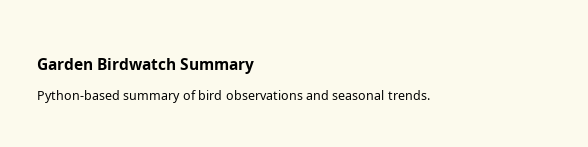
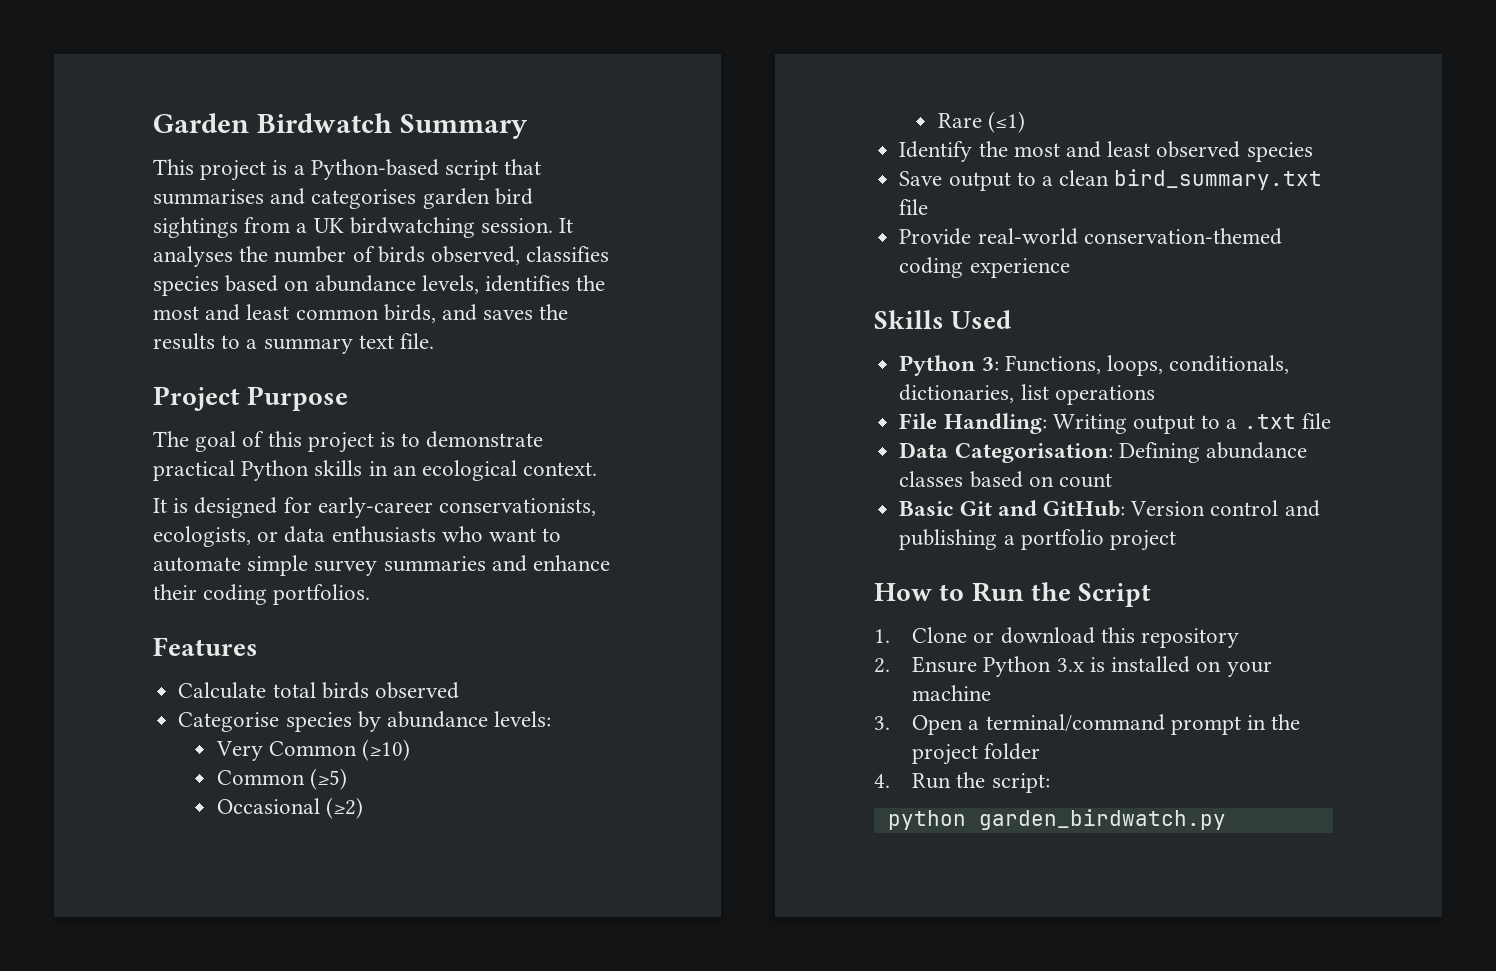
- Python-based summary of bird observations and seasonal trends.
+ This project is a Python-based script that summarises and categorises garden bird sightings from a UK birdwatching session. It analyses the number of birds observed, classifies species based on abundance levels, identifies the most and least common birds, and saves the results to a summary text file.
+ Project Purpose
+ The goal of this project is to demonstrate practical Python skills in an ecological context.
+ It is designed for early-career conservationists, ecologists, or data enthusiasts who want to automate simple survey summaries and enhance their coding portfolios.
+ Features
+ Calculate total birds observed
+ Categorise species by abundance levels:
+ Very Common (≥10)
+ Common (≥5)
+ Occasional (≥2)
+ Rare (≤1)
+ Identify the most and least observed species
+ Save output to a clean bird_summary.txt file
+ Provide real-world conservation-themed coding experience
+ Skills Used
+ Python 3: Functions, loops, conditionals, dictionaries, list operations
+ File Handling: Writing output to a .txt file
+ Data Categorisation: Defining abundance classes based on count
+ Basic Git and GitHub: Version control and publishing a portfolio project
+ How to Run the Script
+ 1. Clone or download this repository
+ 2. Ensure Python 3.x is installed on your machine
+ 3. Open a terminal/command prompt in the project folder
+ 4. Run the script:
+ python garden_birdwatch.py

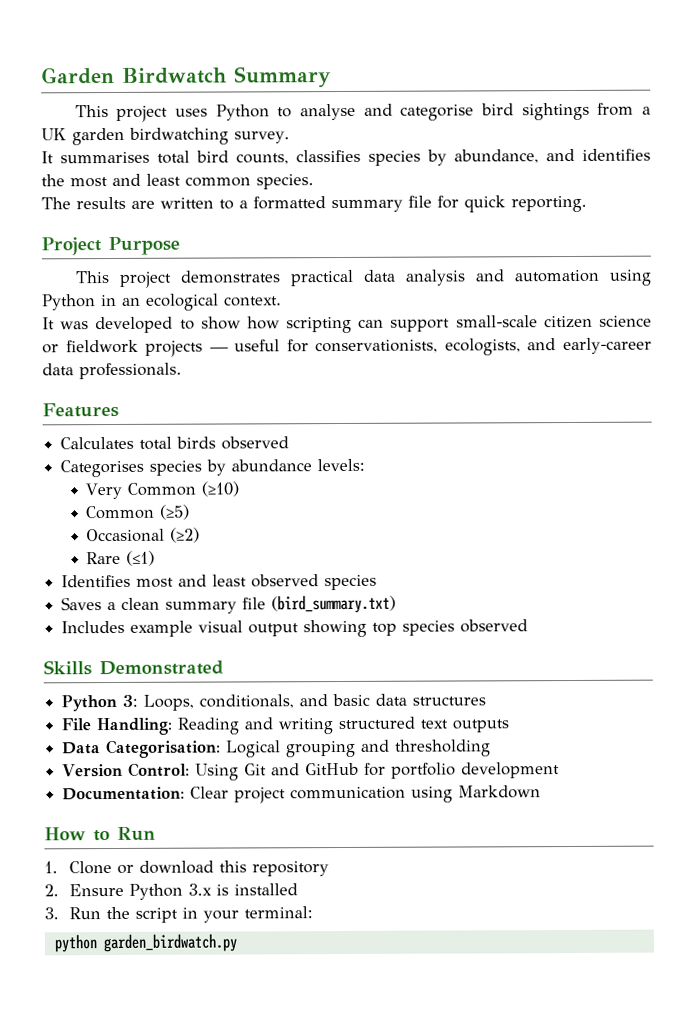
- This project is a Python-based script that summarises and categorises garden bird sightings from a UK birdwatching session. It analyses the number of birds observed, classifies species based on abundance levels, identifies the most and least common birds, and saves the results to a summary text file.
+ This project uses Python to analyse and categorise bird sightings from a UK garden birdwatching survey.
+ It summarises total bird counts, classifies species by abundance, and identifies the most and least common species.
+ The results are written to a formatted summary file for quick reporting.
  Project Purpose
- The goal of this project is to demonstrate practical Python skills in an ecological context.
+ This project demonstrates practical data analysis and automation using Python in an ecological context.
- It is designed for early-career conservationists, ecologists, or data enthusiasts who want to automate simple survey summaries and enhance their coding portfolios.
+ It was developed to show how scripting can support small-scale citizen science or fieldwork projects — useful for conservationists, ecologists, and early-career data professionals.
- Calculate total birds observed
+ Calculates total birds observed
- Categorise species by abundance levels:
+ Categorises species by abundance levels:
- Identify the most and least observed species
+ Identifies most and least observed species
- Save output to a clean bird_summary.txt file
- Provide real-world conservation-themed coding experience
+ Saves a clean summary file (bird_summary.txt)
+ Includes example visual output showing top species observed
- Skills Used
+ Skills Demonstrated
- Python 3: Functions, loops, conditionals, dictionaries, list operations
- File Handling: Writing output to a .txt file
- Data Categorisation: Defining abundance classes based on count
- Basic Git and GitHub: Version control and publishing a portfolio project
+ Python 3: Loops, conditionals, and basic data structures
+ File Handling: Reading and writing structured text outputs
+ Data Categorisation: Logical grouping and thresholding
+ Version Control: Using Git and GitHub for portfolio development
+ Documentation: Clear project communication using Markdown
- How to Run the Script
+ How to Run
- 2. Ensure Python 3.x is installed on your machine
- 3. Open a terminal/command prompt in the project folder
- 4. Run the script:
+ 2. Ensure Python 3.x is installed
+ 3. Run the script in your terminal:

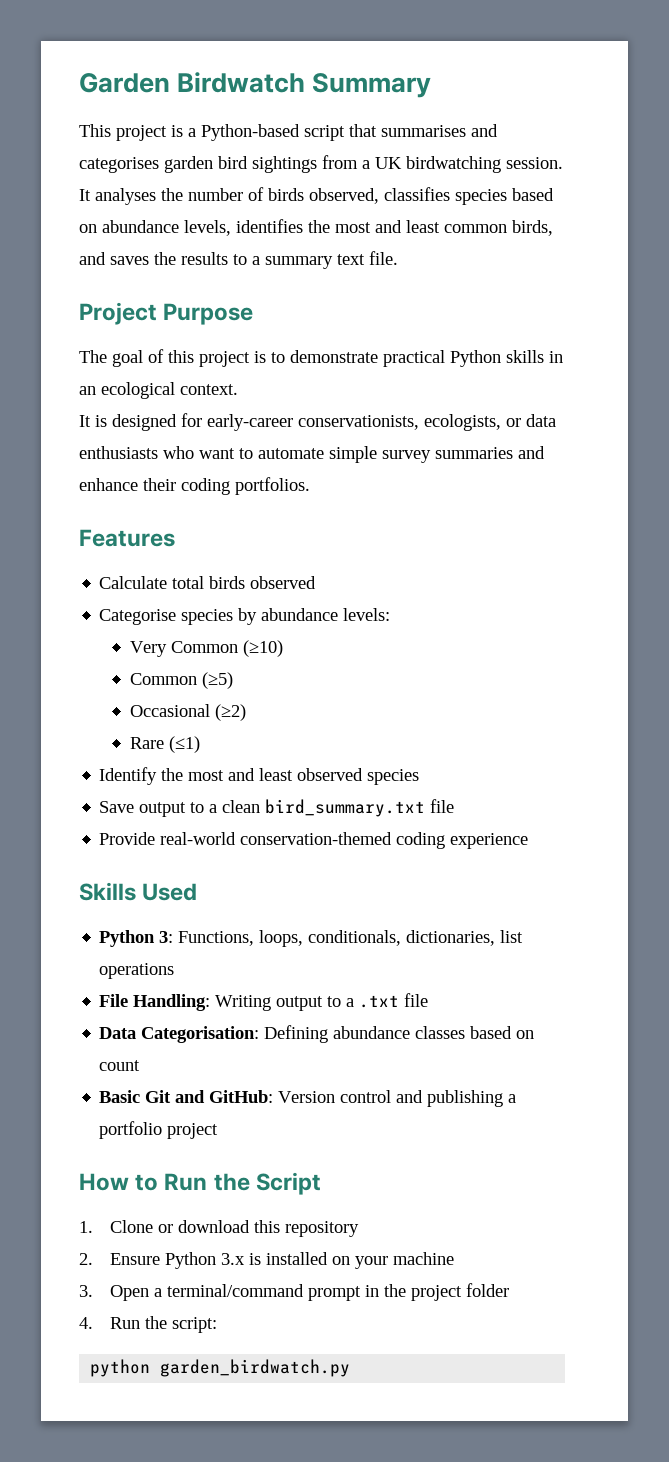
- This project uses Python to analyse and categorise bird sightings from a UK garden birdwatching survey.
- It summarises total bird counts, classifies species by abundance, and identifies the most and least common species.
- The results are written to a formatted summary file for quick reporting.
+ This project is a Python-based script that summarises and categorises garden bird sightings from a UK birdwatching session. It analyses the number of birds observed, classifies species based on abundance levels, identifies the most and least common birds, and saves the results to a summary text file.
  Project Purpose
- This project demonstrates practical data analysis and automation using Python in an ecological context.
+ The goal of this project is to demonstrate practical Python skills in an ecological context.
- It was developed to show how scripting can support small-scale citizen science or fieldwork projects — useful for conservationists, ecologists, and early-career data professionals.
+ It is designed for early-career conservationists, ecologists, or data enthusiasts who want to automate simple survey summaries and enhance their coding portfolios.
- Calculates total birds observed
+ Calculate total birds observed
- Categorises species by abundance levels:
+ Categorise species by abundance levels:
- Identifies most and least observed species
+ Identify the most and least observed species
- Saves a clean summary file (bird_summary.txt)
- Includes example visual output showing top species observed
+ Save output to a clean bird_summary.txt file
+ Provide real-world conservation-themed coding experience
- Skills Demonstrated
+ Skills Used
- Python 3: Loops, conditionals, and basic data structures
- File Handling: Reading and writing structured text outputs
- Data Categorisation: Logical grouping and thresholding
- Version Control: Using Git and GitHub for portfolio development
- Documentation: Clear project communication using Markdown
+ Python 3: Functions, loops, conditionals, dictionaries, list operations
+ File Handling: Writing output to a .txt file
+ Data Categorisation: Defining abundance classes based on count
+ Basic Git and GitHub: Version control and publishing a portfolio project
- How to Run
+ How to Run the Script
- 2. Ensure Python 3.x is installed
- 3. Run the script in your terminal:
+ 2. Ensure Python 3.x is installed on your machine
+ 3. Open a terminal/command prompt in the project folder
+ 4. Run the script:

